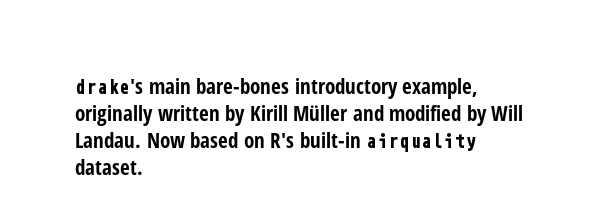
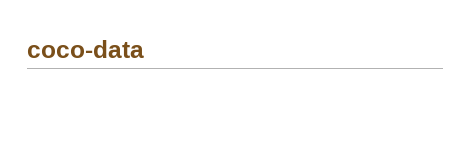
- drake's main bare-bones introductory example, originally written by Kirill Müller and modified by Will Landau. Now based on R's built-in airquality dataset.
+ coco-data

